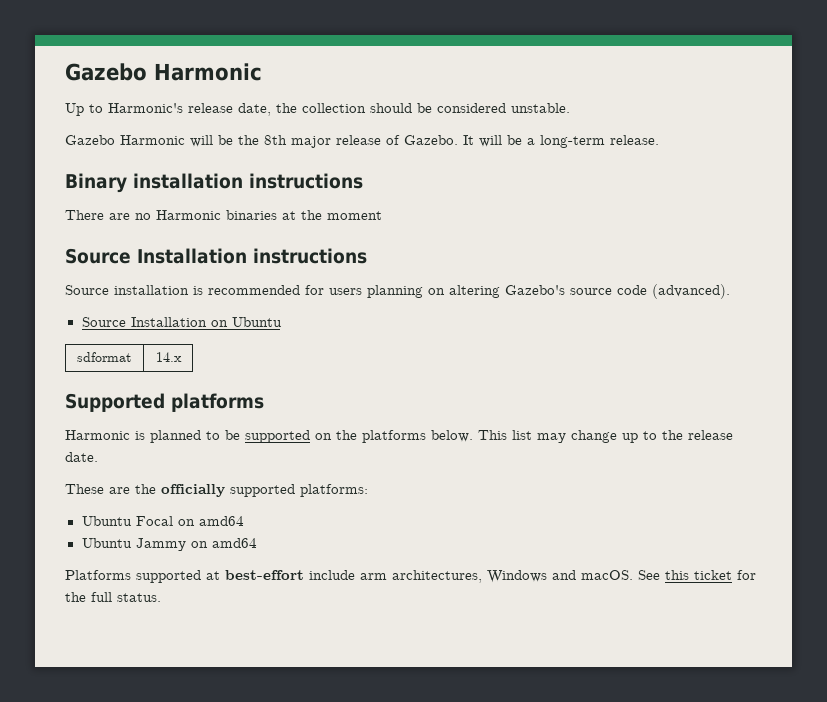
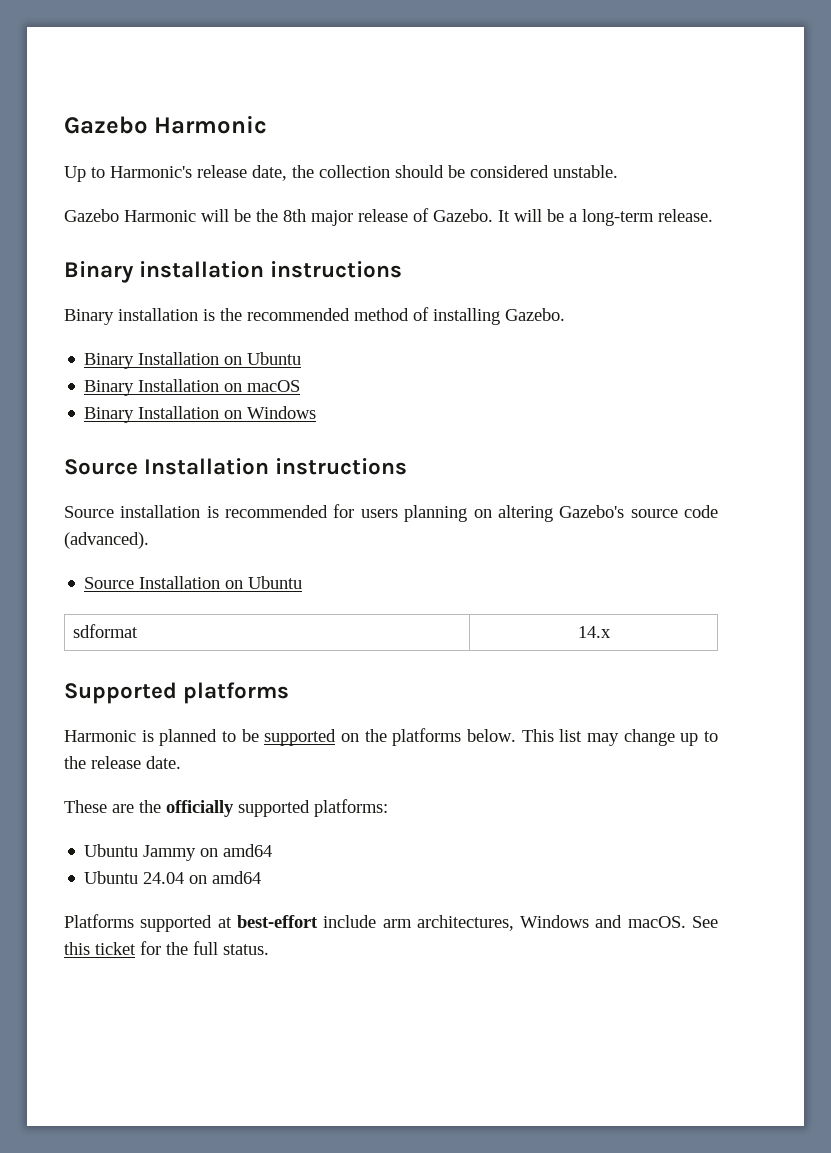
- There are no Harmonic binaries at the moment
+ Binary installation is the recommended method of installing Gazebo.
+ Binary Installation on Ubuntu
+ Binary Installation on macOS
+ Binary Installation on Windows
- Ubuntu Focal on amd64
+ Ubuntu Jammy on amd64
- Ubuntu Jammy on amd64
+ Ubuntu 24.04 on amd64

